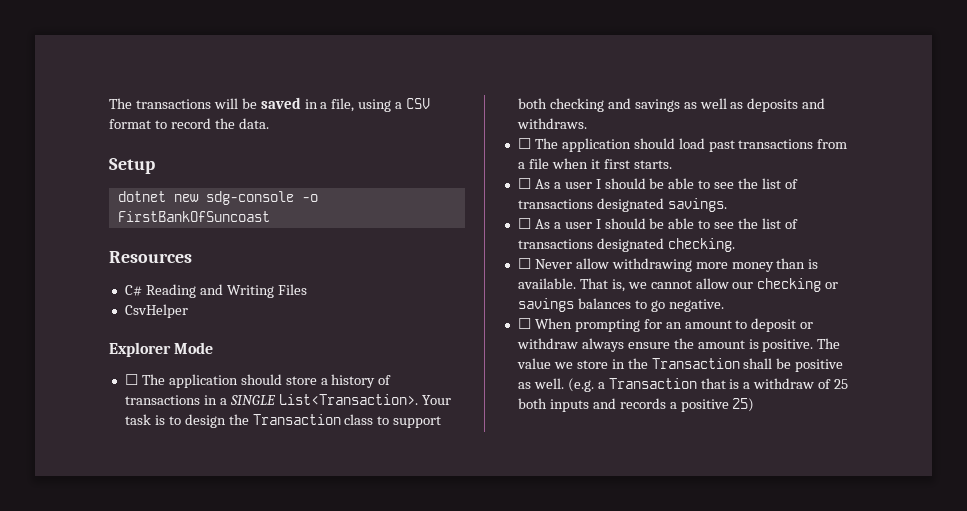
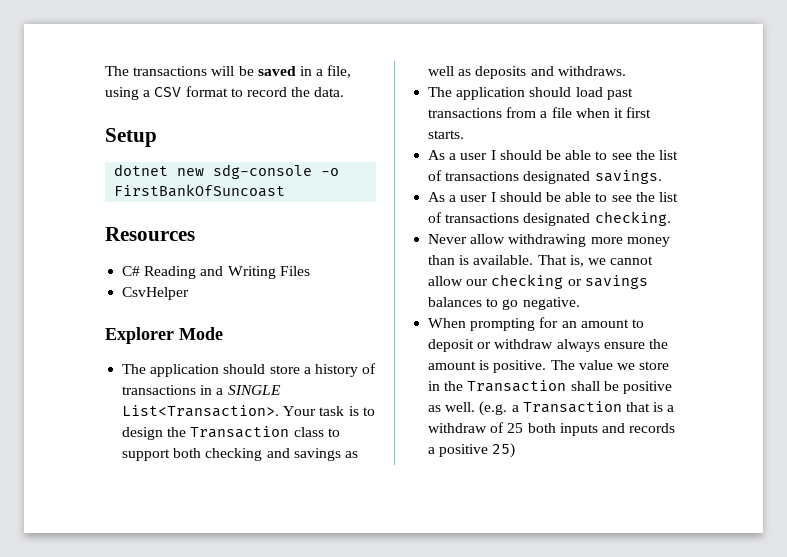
- ☐ The application should store a history of transactions in a SINGLE List<Transaction>.
+ The application should store a history of transactions in a SINGLE List<Transaction>.
- ☐ The application should load past transactions from a file when it first starts.
+ The application should load past transactions from a file when it first starts.
- ☐ As a user I should be able to see the list of transactions designated savings.
+ As a user I should be able to see the list of transactions designated savings.
- ☐ As a user I should be able to see the list of transactions designated checking.
+ As a user I should be able to see the list of transactions designated checking.
- ☐ Never allow withdrawing more money than is available.
+ Never allow withdrawing more money than is available.
- ☐ When prompting for an amount to deposit or withdraw always ensure the amount is positive.
+ When prompting for an amount to deposit or withdraw always ensure the amount is positive.

